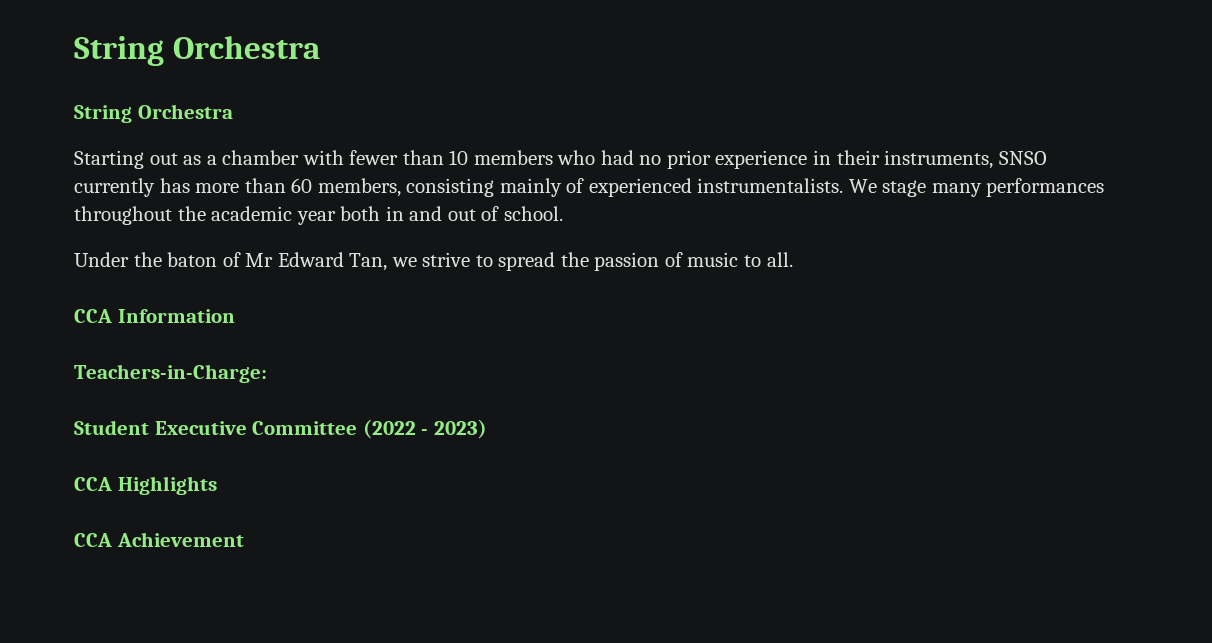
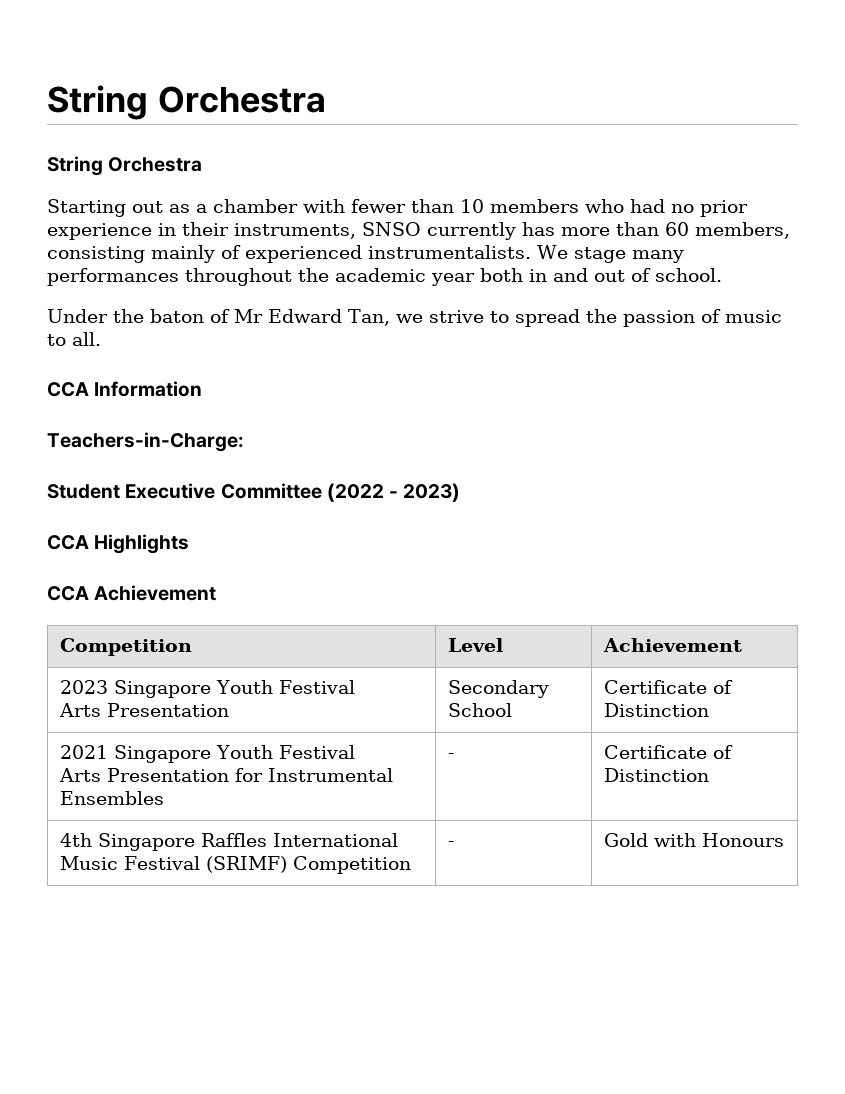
+ Competition | Level | Achievement
+ 2023 Singapore Youth Festival
+ Arts Presentation | Secondary School | Certificate of Distinction
+ 2021 Singapore Youth Festival
+ Arts Presentation for Instrumental Ensembles | - | Certificate of Distinction
+ 4th Singapore Raffles International Music Festival (SRIMF) Competition | - | Gold with Honours

